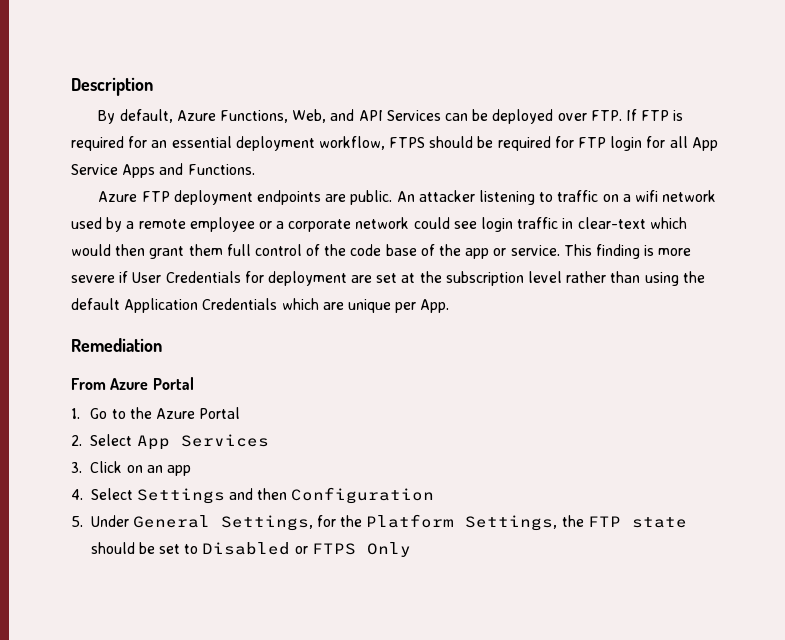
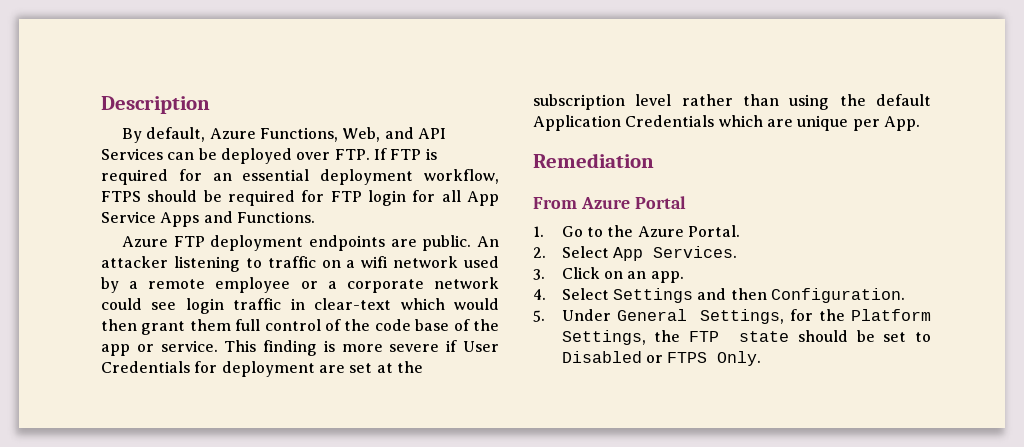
- 1. Go to the Azure Portal
+ 1. Go to the Azure Portal.
- 2. Select App Services
+ 2. Select App Services.
- 3. Click on an app
+ 3. Click on an app.
- 4. Select Settings and then Configuration
+ 4. Select Settings and then Configuration.
- 5. Under General Settings, for the Platform Settings, the FTP state should be set to Disabled or FTPS Only
+ 5. Under General Settings, for the Platform Settings, the FTP state should be set to Disabled or FTPS Only.

